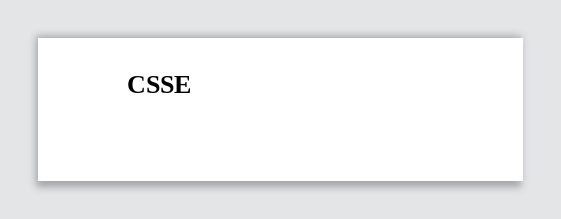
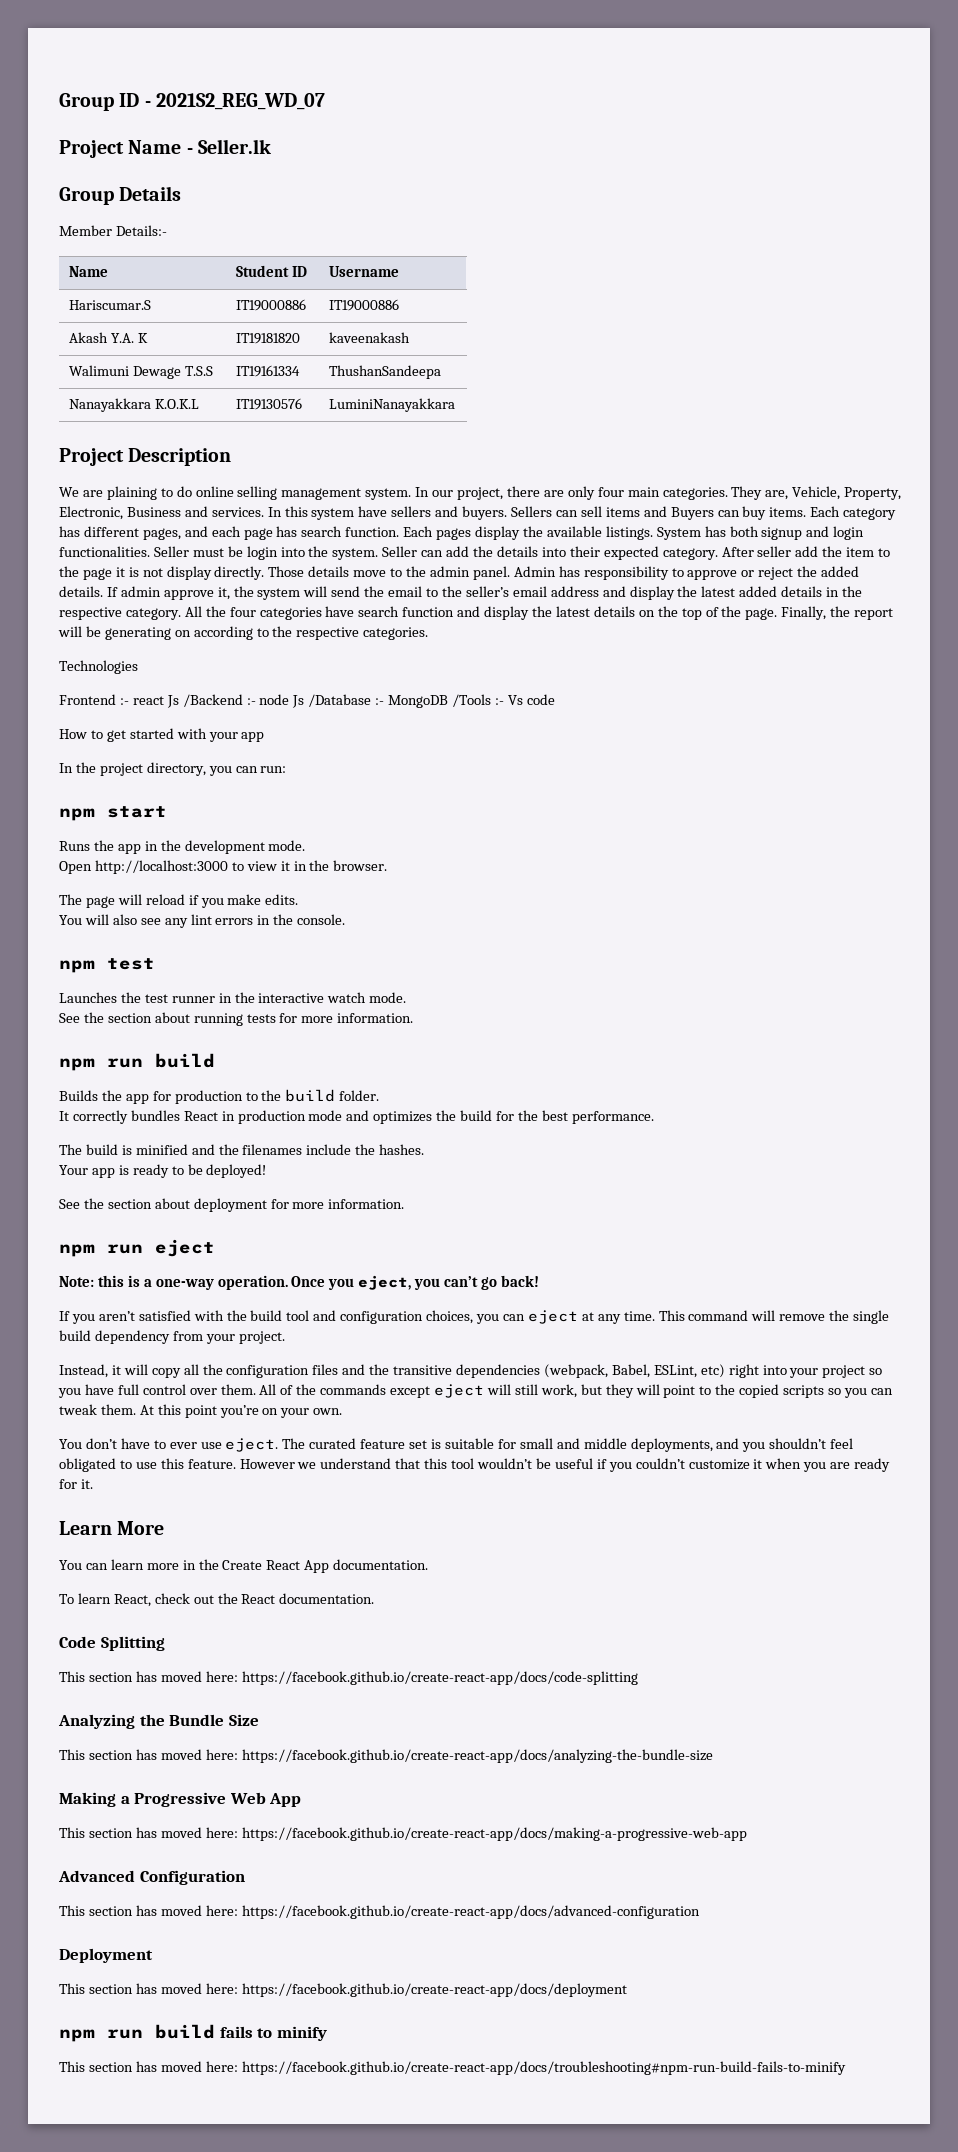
- CSSE
+ Group ID - 2021S2_REG_WD_07
+ Project Name - Seller.lk
+ Group Details
+ Member Details:-
+ Name | Student ID | Username
+ Hariscumar.S | IT19000886 | IT19000886
+ Akash Y.A. K | IT19181820 | kaveenakash
+ Walimuni Dewage T.S.S | IT19161334 | ThushanSandeepa
+ Nanayakkara K.O.K.L | IT19130576 | LuminiNanayakkara
+ Project Description
+ We are plaining to do online selling management system. In our project, there are only four main categories. They are, Vehicle, Property, Electronic, Business and services. In this system have sellers and buyers. Sellers can sell items and Buyers can buy items. Each category has different pages, and each page has search function. Each pages display the available listings. System has both signup and login functionalities. Seller must be login into the system. Seller can add the details into their expected category. After seller add the item to the page it is not display directly. Those details move to the admin panel. Admin has responsibility to approve or reject the added details. If admin approve it, the system will send the email to the seller’s email address and display the latest added details in the respective category. All the four categories have search function and display the latest details on the top of the page. Finally, the report will be generating on according to the respective categories.
+ Technologies
+ Frontend :- react Js /Backend :- node Js /Database :- MongoDB /Tools :- Vs code
+ How to get started with your app
+ In the project directory, you can run:
+ npm start
+ Runs the app in the development mode.
+ Open http://localhost:3000 to view it in the browser.
+ The page will reload if you make edits.
+ You will also see any lint errors in the console.
+ npm test
+ Launches the test runner in the interactive watch mode.
+ See the section about running tests for more information.
+ npm run build
+ Builds the app for production to the build folder.
+ It correctly bundles React in production mode and optimizes the build for the best performance.
+ The build is minified and the filenames include the hashes.
+ Your app is ready to be deployed!
+ See the section about deployment for more information.
+ npm run eject
+ Note: this is a one-way operation. Once you eject, you can’t go back!
+ If you aren’t satisfied with the build tool and configuration choices, you can eject at any time. This command will remove the single build dependency from your project.
+ Instead, it will copy all the configuration files and the transitive dependencies (webpack, Babel, ESLint, etc) right into your project so you have full control over them. All of the commands except eject will still work, but they will point to the copied scripts so you can tweak them. At this point you’re on your own.
+ You don’t have to ever use eject. The curated feature set is suitable for small and middle deployments, and you shouldn’t feel obligated to use this feature. However we understand that this tool wouldn’t be useful if you couldn’t customize it when you are ready for it.
+ Learn More
+ You can learn more in the Create React App documentation.
+ To learn React, check out the React documentation.
+ Code Splitting
+ This section has moved here: https://facebook.github.io/create-react-app/docs/code-splitting
+ Analyzing the Bundle Size
+ This section has moved here: https://facebook.github.io/create-react-app/docs/analyzing-the-bundle-size
+ Making a Progressive Web App
+ This section has moved here: https://facebook.github.io/create-react-app/docs/making-a-progressive-web-app
+ Advanced Configuration
+ This section has moved here: https://facebook.github.io/create-react-app/docs/advanced-configuration
+ Deployment
+ This section has moved here: https://facebook.github.io/create-react-app/docs/deployment
+ npm run build fails to minify
+ This section has moved here: https://facebook.github.io/create-react-app/docs/troubleshooting#npm-run-build-fails-to-minify

